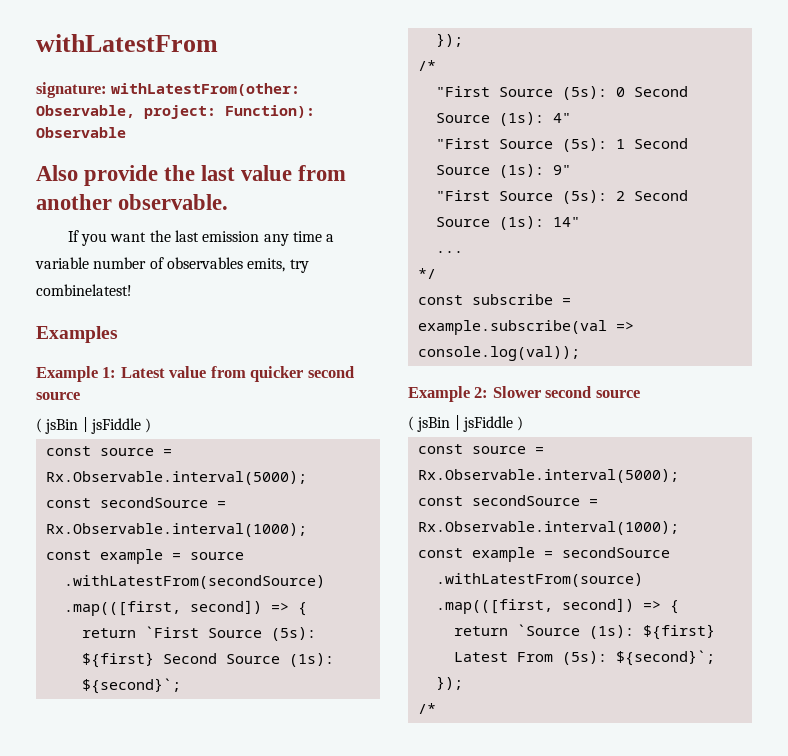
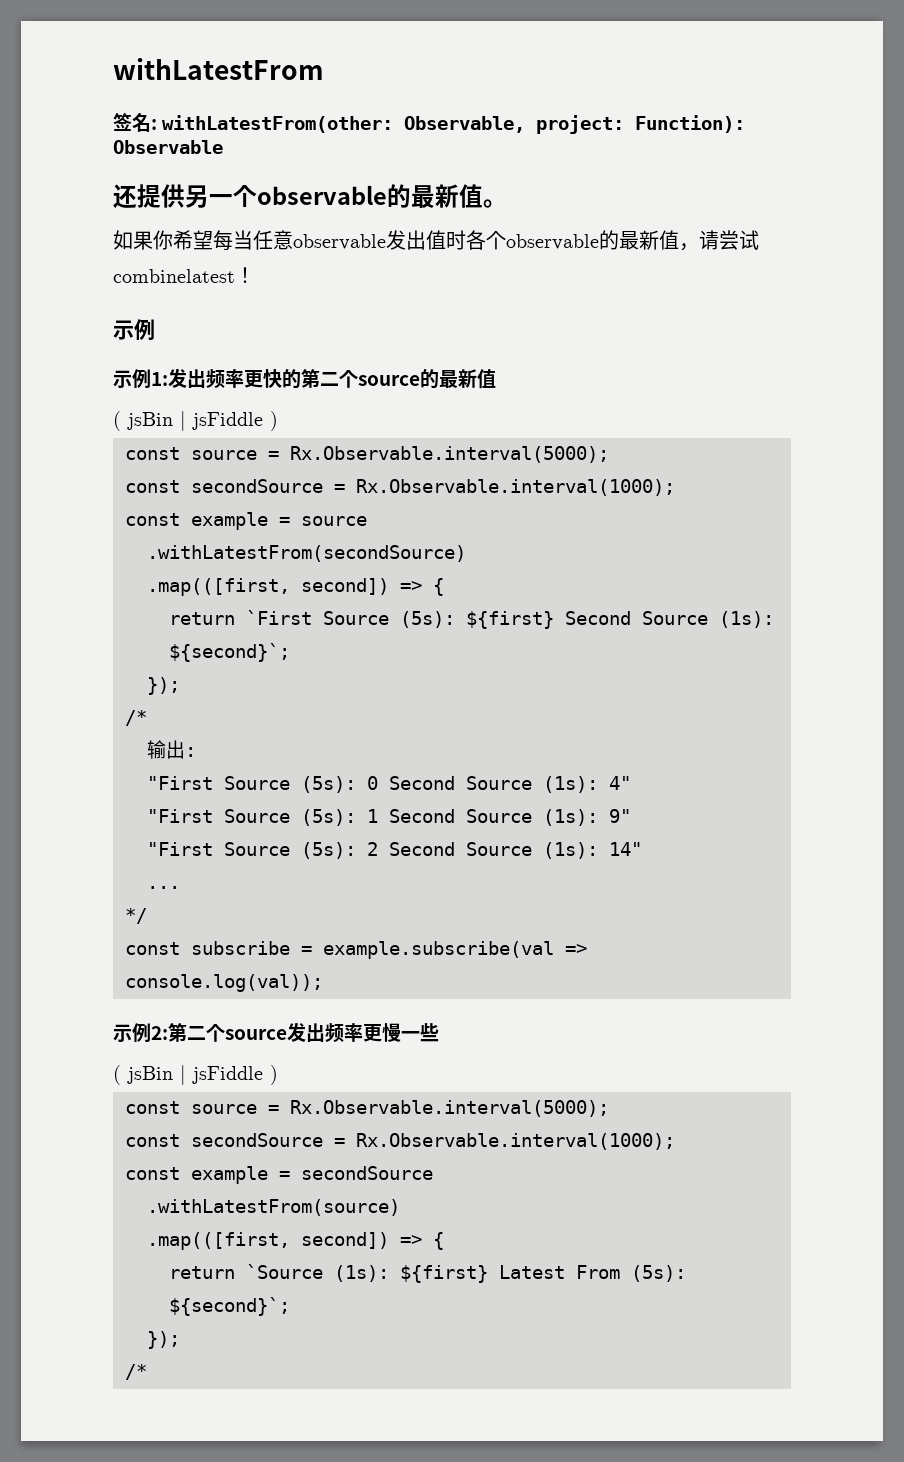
- signature: withLatestFrom(other: Observable, project: Function): Observable
+ 签名: withLatestFrom(other: Observable, project: Function): Observable
- Also provide the last value from another observable.
- If you want the last emission any time a variable number of observables emits, try combinelatest!
- Examples
- Example 1: Latest value from quicker second source
+ 还提供另一个observable的最新值。
+ 如果你希望每当任意observable发出值时各个observable的最新值，请尝试combinelatest！
+ 示例
+ 示例1:发出频率更快的第二个source的最新值
+ 输出:
- Example 2: Slower second source
+ 示例2:第二个source发出频率更慢一些

